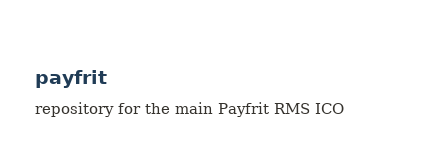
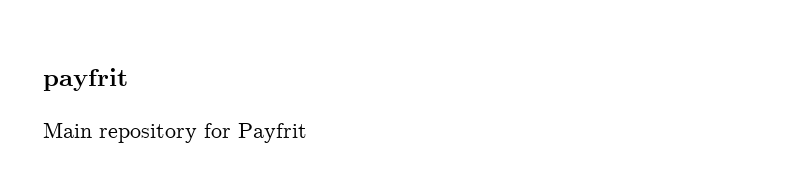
- repository for the main Payfrit RMS ICO
+ Main repository for Payfrit

